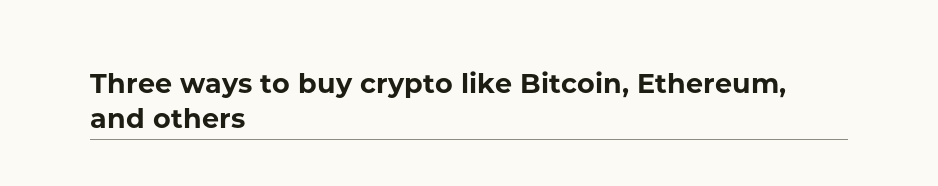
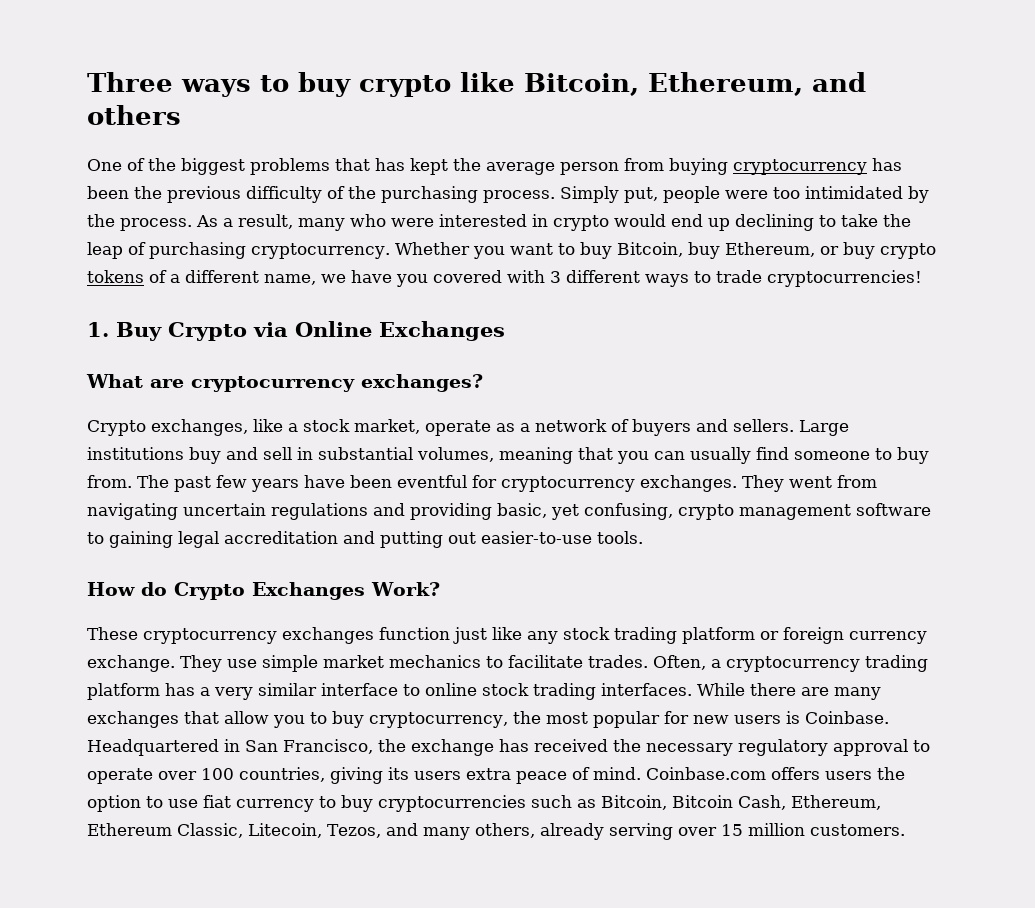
+ One of the biggest problems that has kept the average person from buying cryptocurrency has been the previous difficulty of the purchasing process. Simply put, people were too intimidated by the process. As a result, many who were interested in crypto would end up declining to take the leap of purchasing cryptocurrency. Whether you want to buy Bitcoin, buy Ethereum, or buy crypto tokens of a different name, we have you covered with 3 different ways to trade cryptocurrencies!
+ 1. Buy Crypto via Online Exchanges
+ What are cryptocurrency exchanges?
+ Crypto exchanges, like a stock market, operate as a network of buyers and sellers. Large institutions buy and sell in substantial volumes, meaning that you can usually find someone to buy from. The past few years have been eventful for cryptocurrency exchanges. They went from navigating uncertain regulations and providing basic, yet confusing, crypto management software to gaining legal accreditation and putting out easier-to-use tools.
+ How do Crypto Exchanges Work?
+ These cryptocurrency exchanges function just like any stock trading platform or foreign currency exchange. They use simple market mechanics to facilitate trades. Often, a cryptocurrency trading platform has a very similar interface to online stock trading interfaces. While there are many exchanges that allow you to buy cryptocurrency, the most popular for new users is Coinbase. Headquartered in San Francisco, the exchange has received the necessary regulatory approval to operate over 100 countries, giving its users extra peace of mind. Coinbase.com offers users the option to use fiat currency to buy cryptocurrencies such as Bitcoin, Bitcoin Cash, Ethereum, Ethereum Classic, Litecoin, Tezos, and many others, already serving over 15 million customers.

